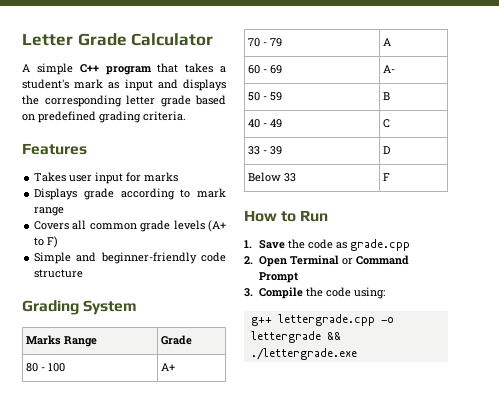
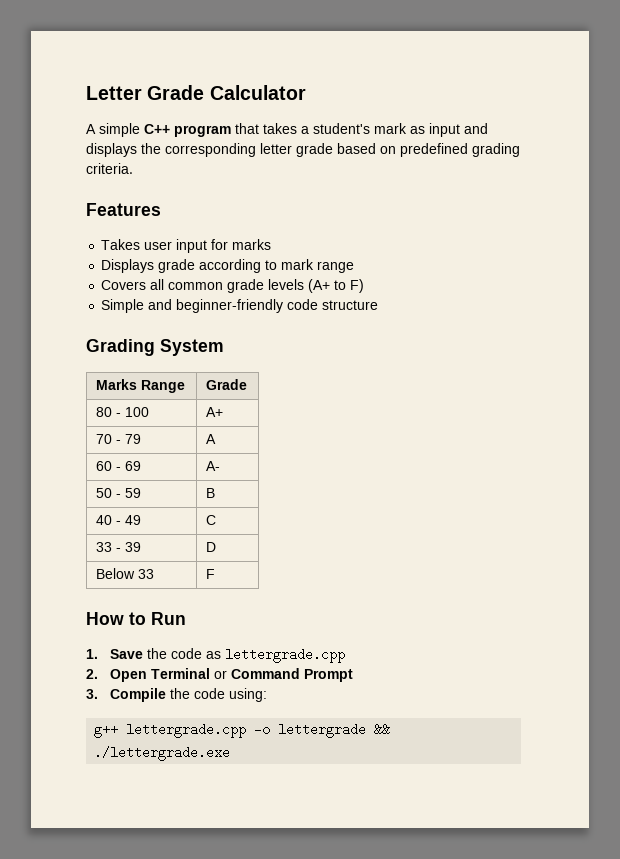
- 1. Save the code as grade.cpp
+ 1. Save the code as lettergrade.cpp

